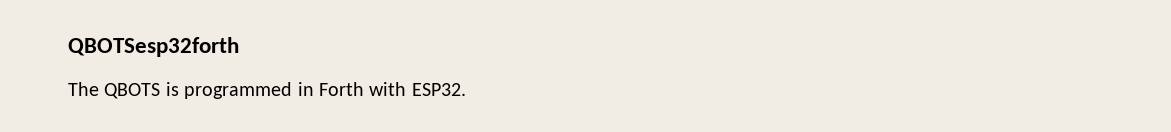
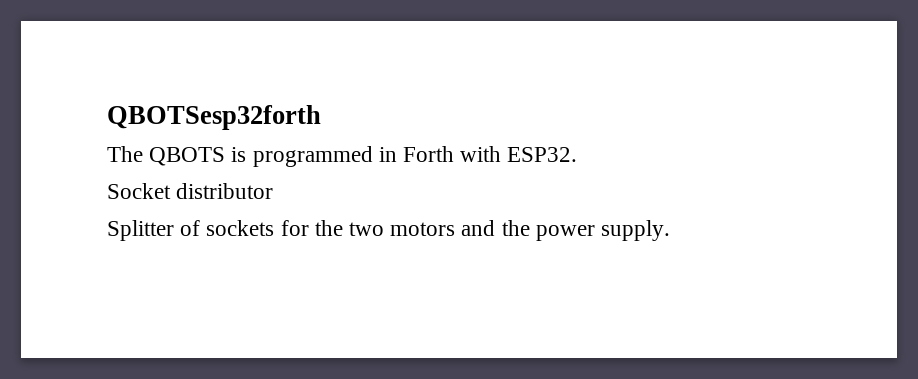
+ Socket distributor
+ Splitter of sockets for the two motors and the power supply.

